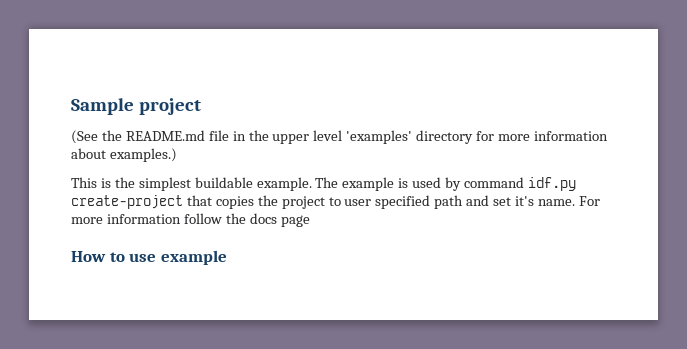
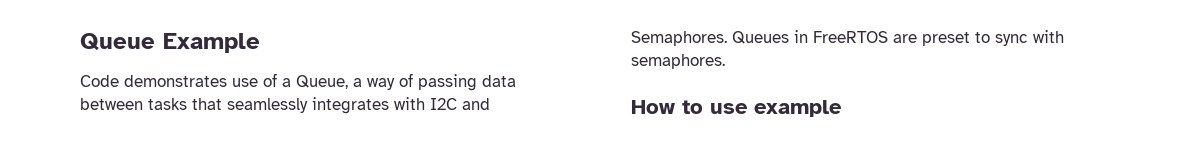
- Sample project
- (See the README.md file in the upper level 'examples' directory for more information about examples.)
- This is the simplest buildable example. The example is used by command idf.py create-project that copies the project to user specified path and set it's name. For more information follow the docs page
+ Queue Example
+ Code demonstrates use of a Queue, a way of passing data between tasks that seamlessly integrates with I2C and Semaphores. Queues in FreeRTOS are preset to sync with semaphores.

